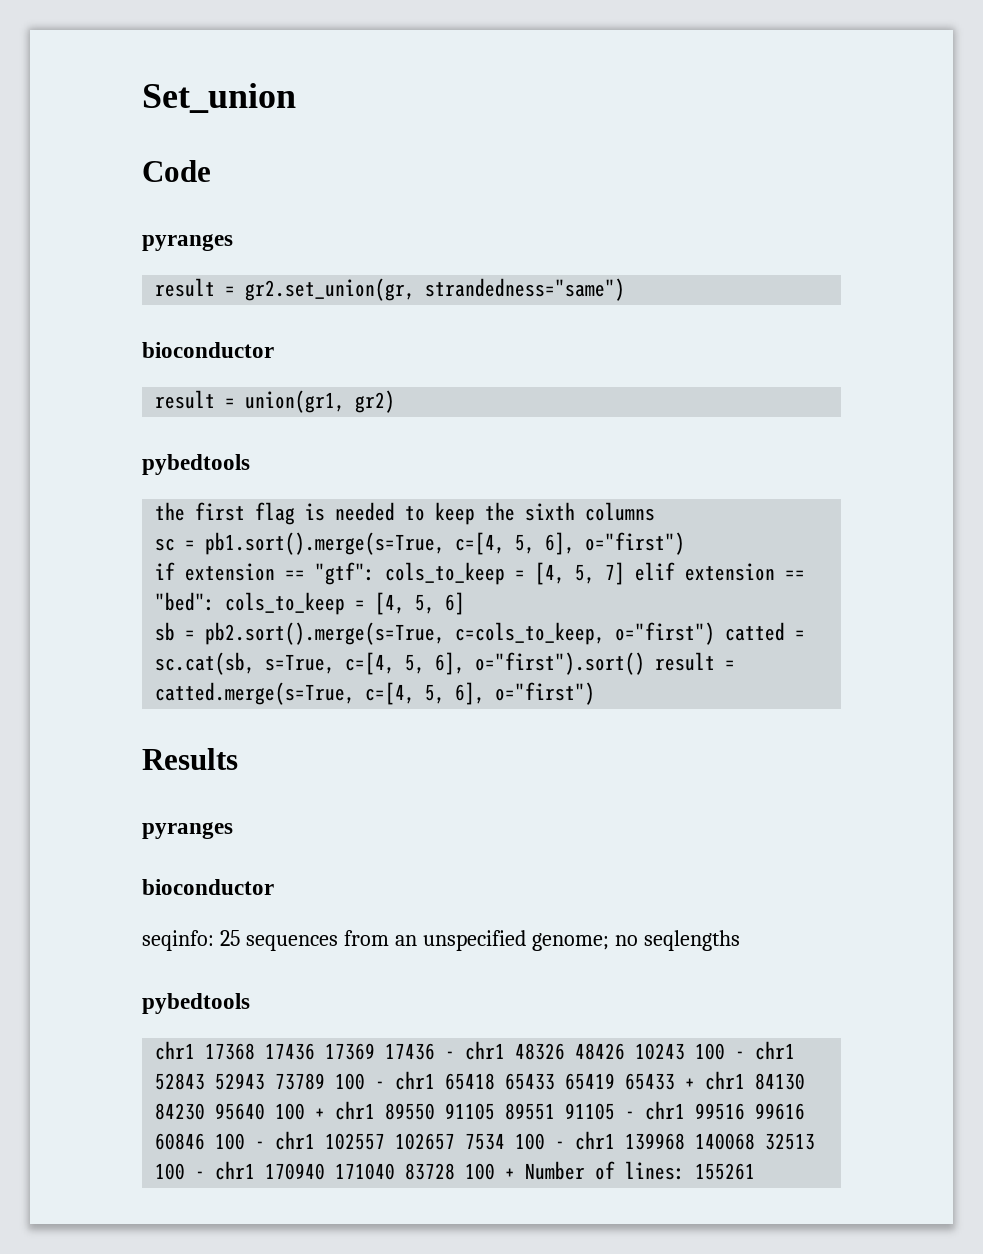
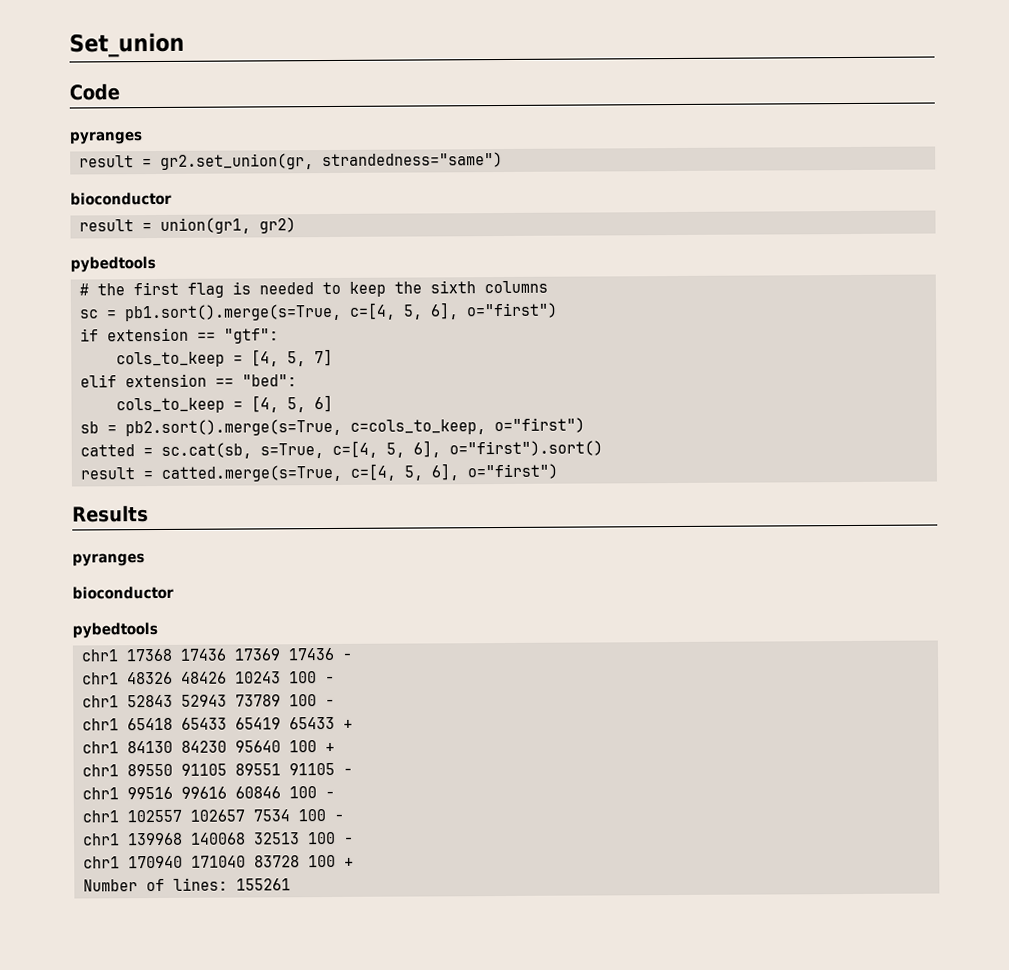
- the first flag is needed to keep the sixth columns
+ # the first flag is needed to keep the sixth columns
- if extension == "gtf": cols_to_keep = [4, 5, 7] elif extension == "bed": cols_to_keep = [4, 5, 6]
+ if extension == "gtf":
+ cols_to_keep = [4, 5, 7]
+ elif extension == "bed":
+ cols_to_keep = [4, 5, 6]
- sb = pb2.sort().merge(s=True, c=cols_to_keep, o="first") catted = sc.cat(sb, s=True, c=[4, 5, 6], o="first").sort() result = catted.merge(s=True, c=[4, 5, 6], o="first")
+ sb = pb2.sort().merge(s=True, c=cols_to_keep, o="first")
+ catted = sc.cat(sb, s=True, c=[4, 5, 6], o="first").sort()
+ result = catted.merge(s=True, c=[4, 5, 6], o="first")
- seqinfo: 25 sequences from an unspecified genome; no seqlengths
- chr1 17368 17436 17369 17436 - chr1 48326 48426 10243 100 - chr1 52843 52943 73789 100 - chr1 65418 65433 65419 65433 + chr1 84130 84230 95640 100 + chr1 89550 91105 89551 91105 - chr1 99516 99616 60846 100 - chr1 102557 102657 7534 100 - chr1 139968 140068 32513 100 - chr1 170940 171040 83728 100 + Number of lines:
+ chr1 17368 17436 17369 17436 -
+ chr1 48326 48426 10243 100 -
+ chr1 52843 52943 73789 100 -
+ chr1 65418 65433 65419 65433 +
+ chr1 84130 84230 95640 100 +
+ chr1 89550 91105 89551 91105 -
+ chr1 99516 99616 60846 100 -
+ chr1 102557 102657 7534 100 -
+ chr1 139968 140068 32513 100 -
+ chr1 170940 171040 83728 100 +
+ Number of lines:

